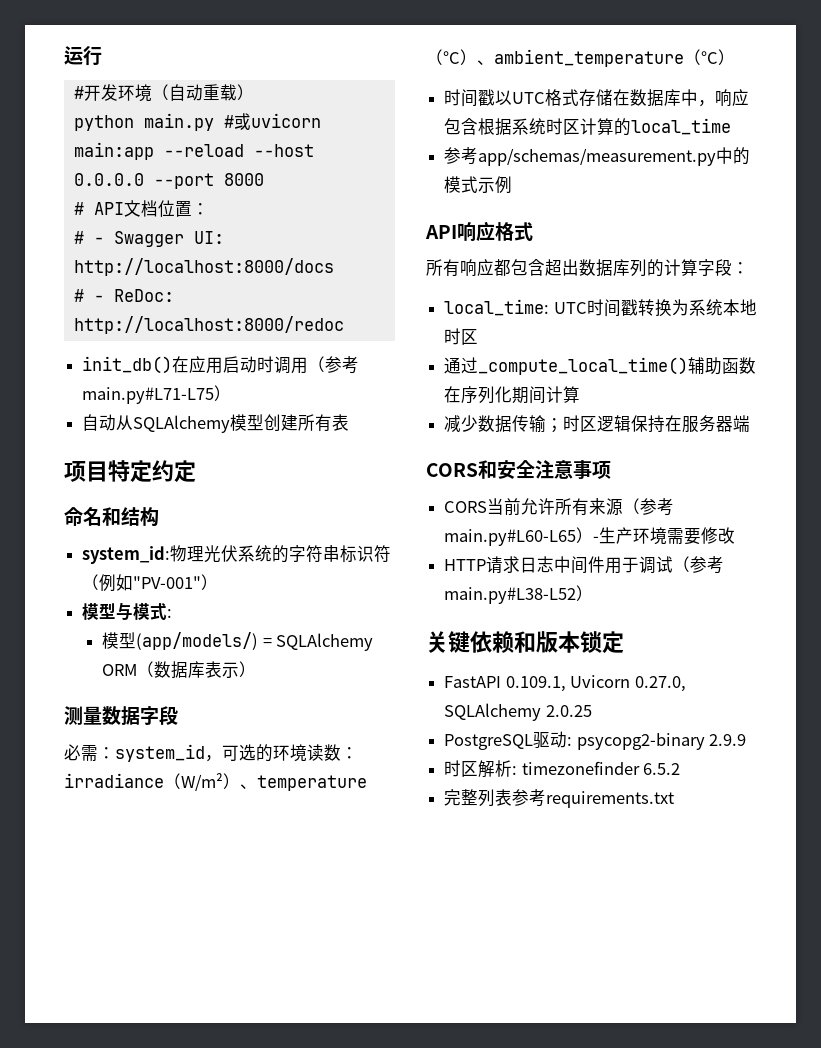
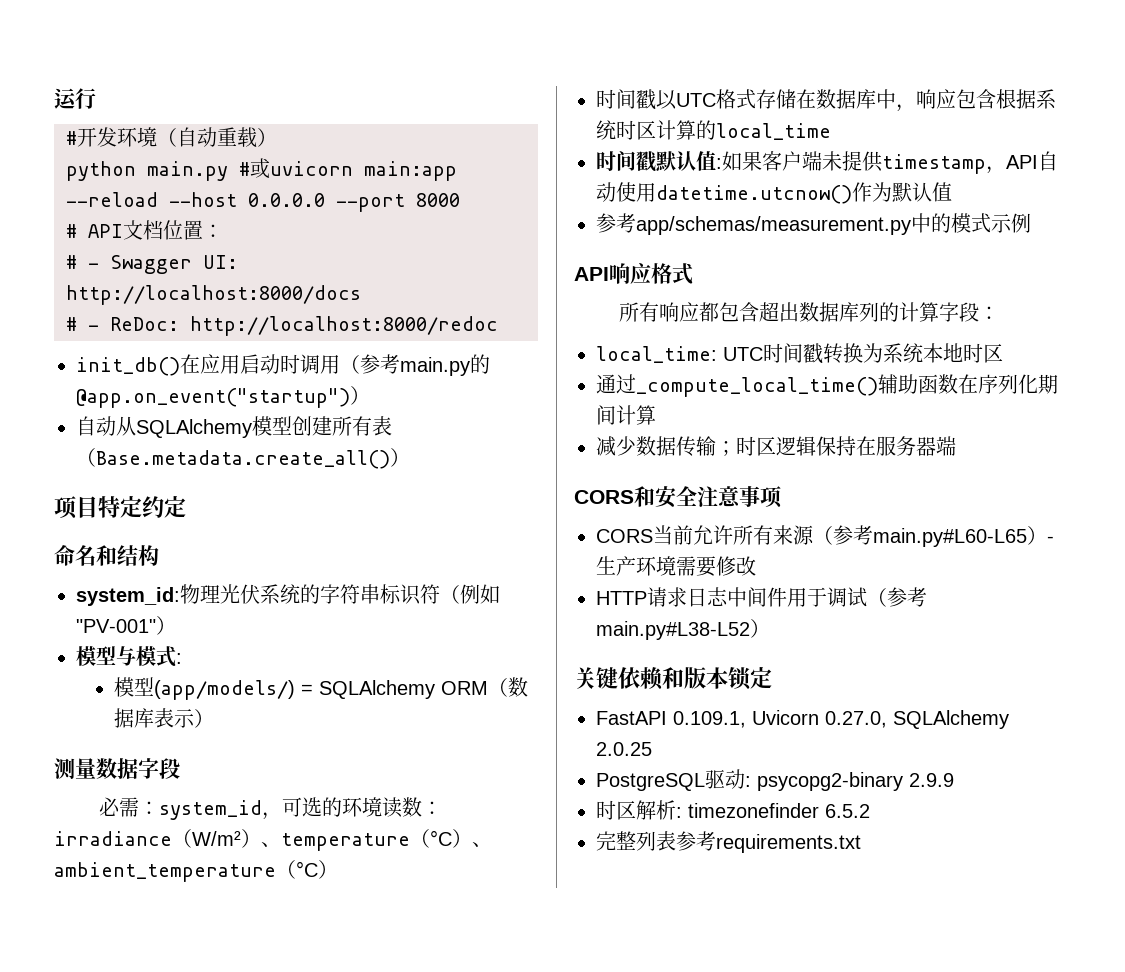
- init_db()在应用启动时调用（参考main.py#L71-L75）
+ init_db()在应用启动时调用（参考main.py的@app.on_event("startup")）
- 自动从SQLAlchemy模型创建所有表
+ 自动从SQLAlchemy模型创建所有表（Base.metadata.create_all()）
+ 时间戳默认值:如果客户端未提供timestamp，API自动使用datetime.utcnow()作为默认值

